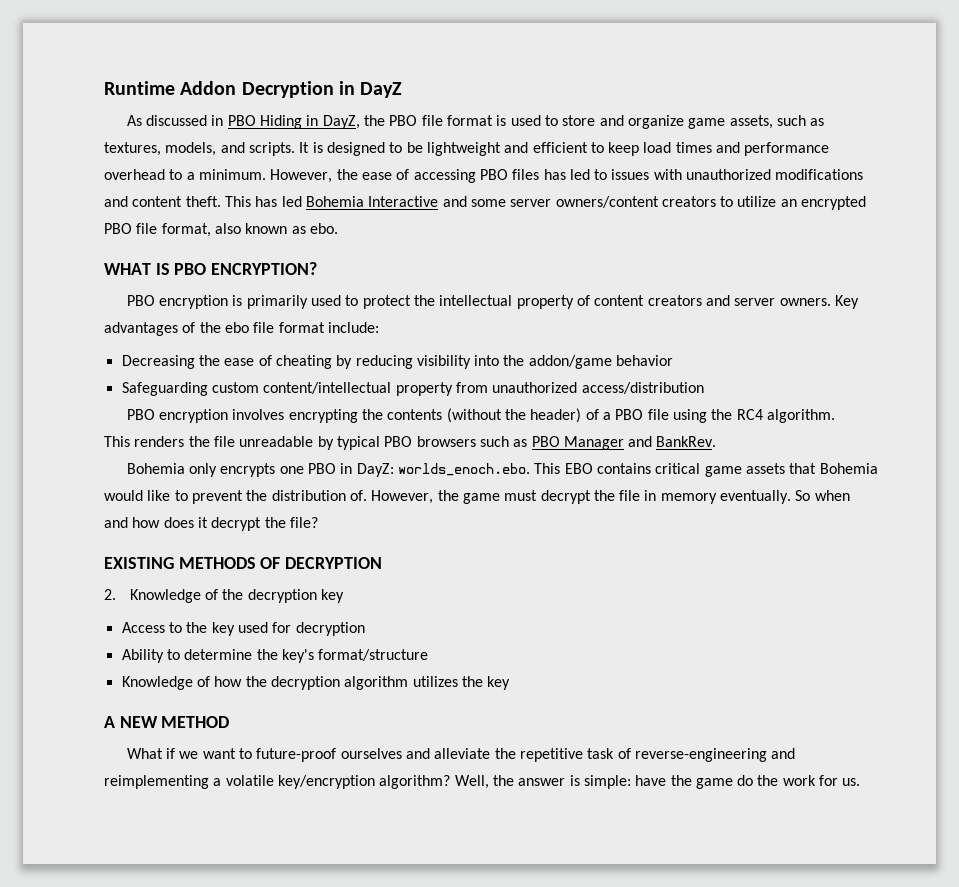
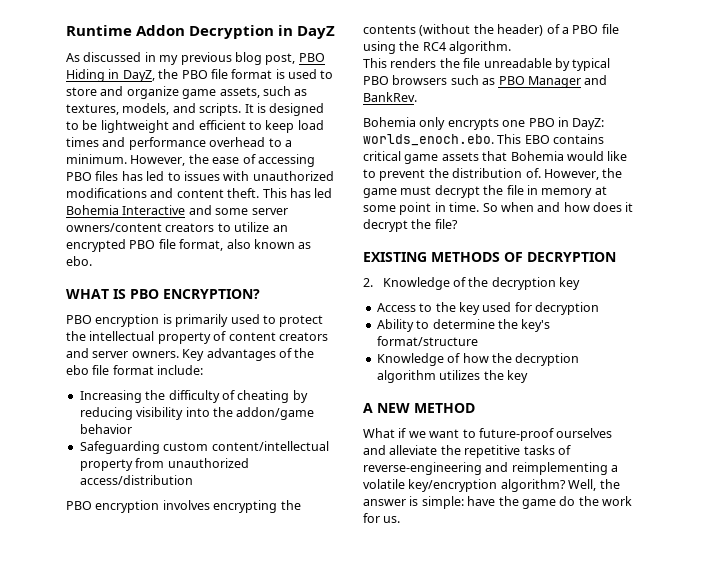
- As discussed in PBO Hiding in DayZ, the PBO file format is used to store and organize game assets, such as textures, models, and scripts.
+ As discussed in my previous blog post, PBO Hiding in DayZ, the PBO file format is used to store and organize game assets, such as textures, models, and scripts.
- Decreasing the ease of cheating by reducing visibility into the addon/game behavior
+ Increasing the difficulty of cheating by reducing visibility into the addon/game behavior
- However, the game must decrypt the file in memory eventually.
+ However, the game must decrypt the file in memory at some point in time.
- What if we want to future-proof ourselves and alleviate the repetitive task of reverse-engineering and reimplementing a volatile key/encryption algorithm?
+ What if we want to future-proof ourselves and alleviate the repetitive tasks of reverse-engineering and reimplementing a volatile key/encryption algorithm?

